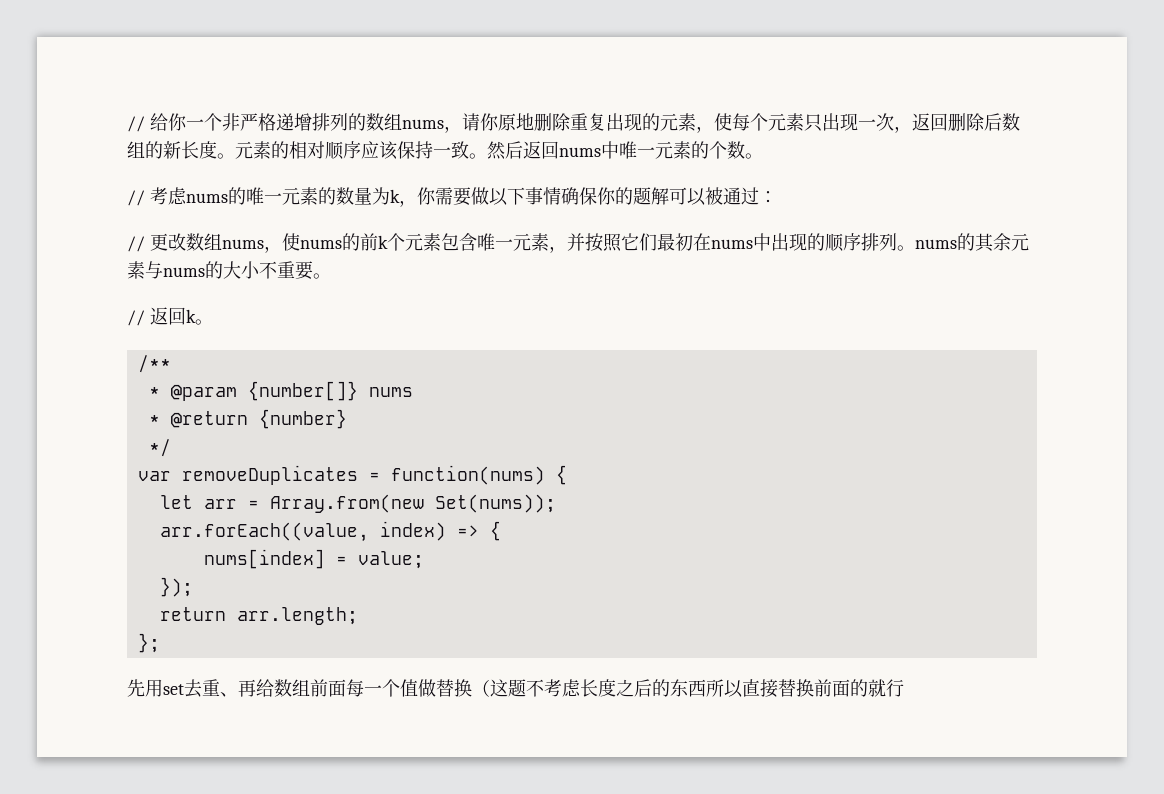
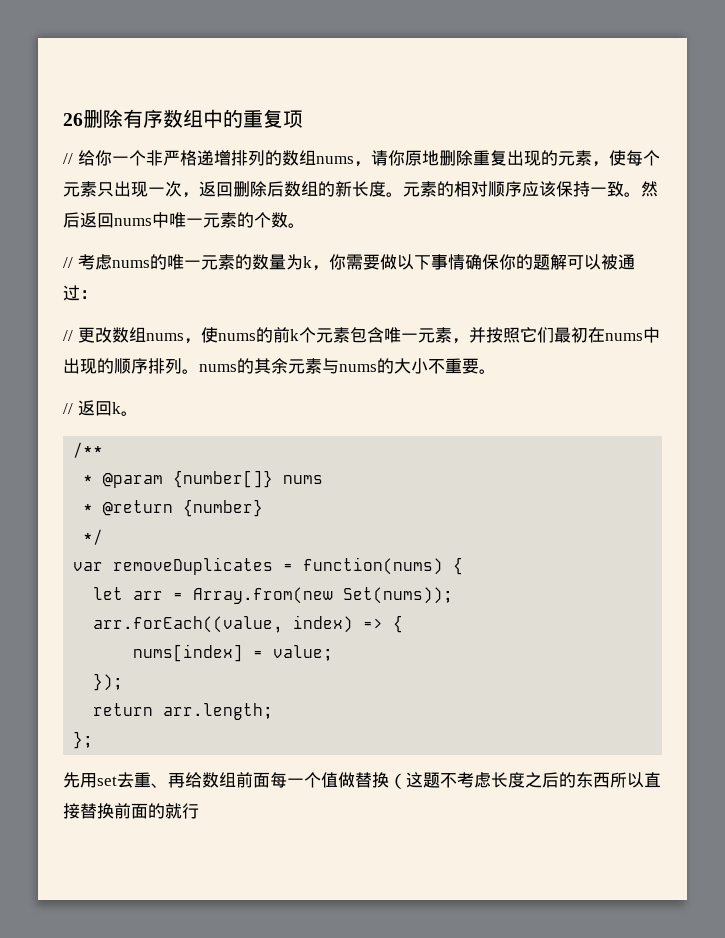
+ 26删除有序数组中的重复项

